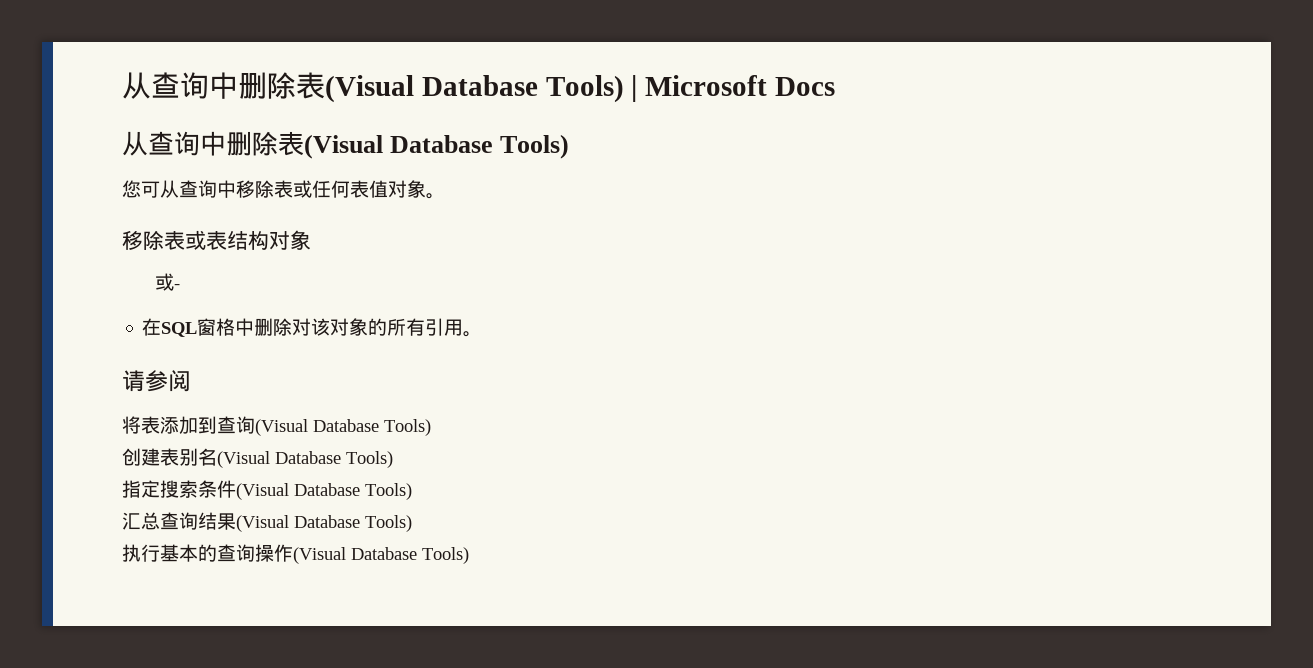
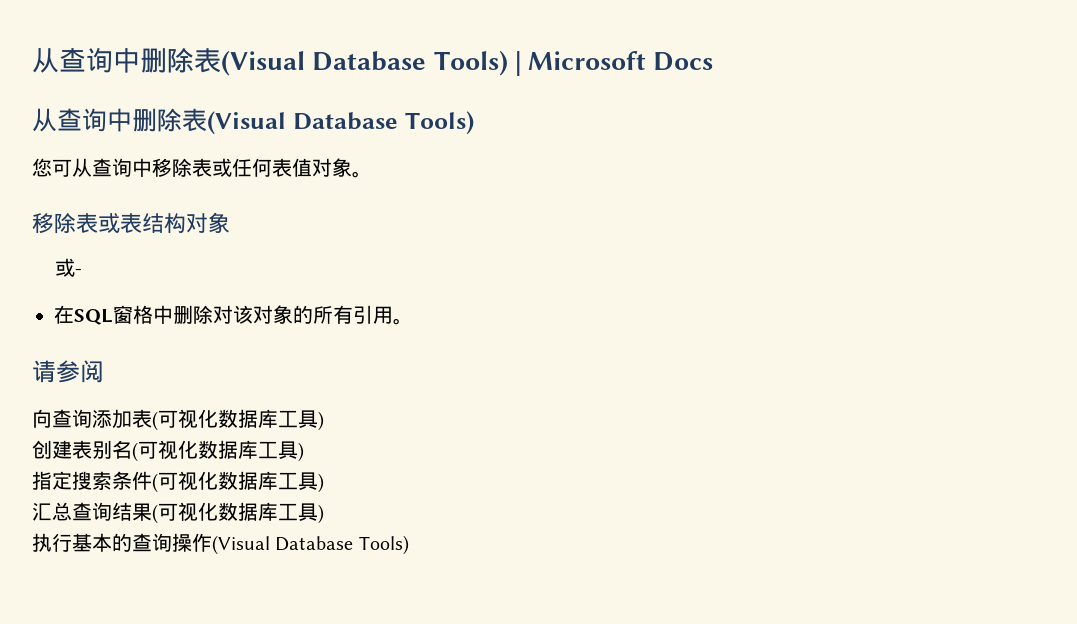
- 将表添加到查询(Visual Database Tools)
- 创建表别名(Visual Database Tools)
- 指定搜索条件(Visual Database Tools)
- 汇总查询结果(Visual Database Tools)
+ 向查询添加表(可视化数据库工具)
+ 创建表别名(可视化数据库工具)
+ 指定搜索条件(可视化数据库工具)
+ 汇总查询结果(可视化数据库工具)

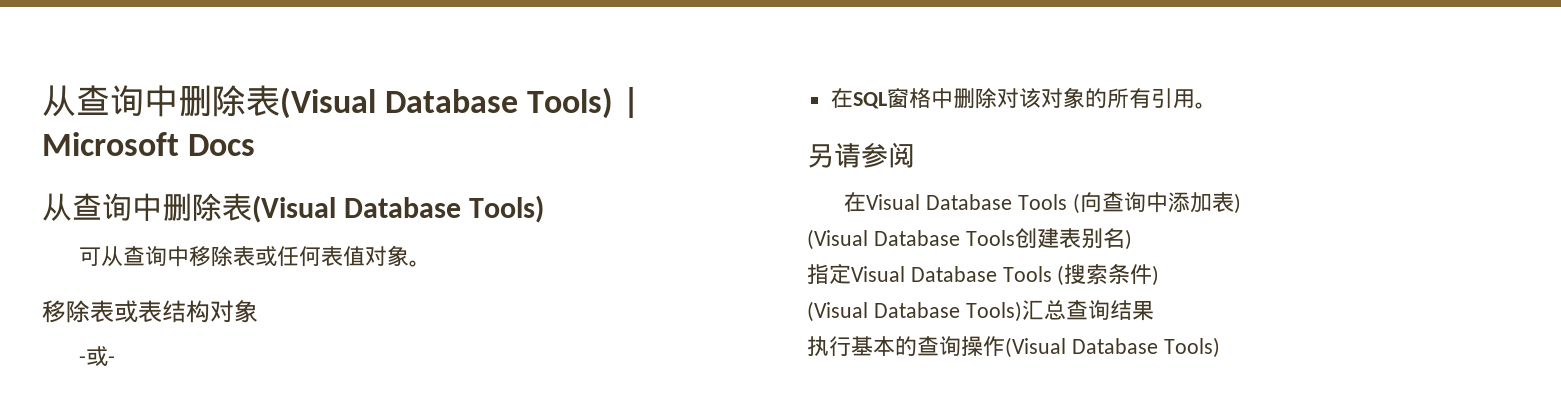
- 您可从查询中移除表或任何表值对象。
+ 可从查询中移除表或任何表值对象。
- 或-
+ -或-
- 请参阅
+ 另请参阅
- 向查询添加表(可视化数据库工具)
- 创建表别名(可视化数据库工具)
- 指定搜索条件(可视化数据库工具)
- 汇总查询结果(可视化数据库工具)
+ 在Visual Database Tools (向查询中添加表)
+ (Visual Database Tools创建表别名)
+ 指定Visual Database Tools (搜索条件)
+ (Visual Database Tools)汇总查询结果

